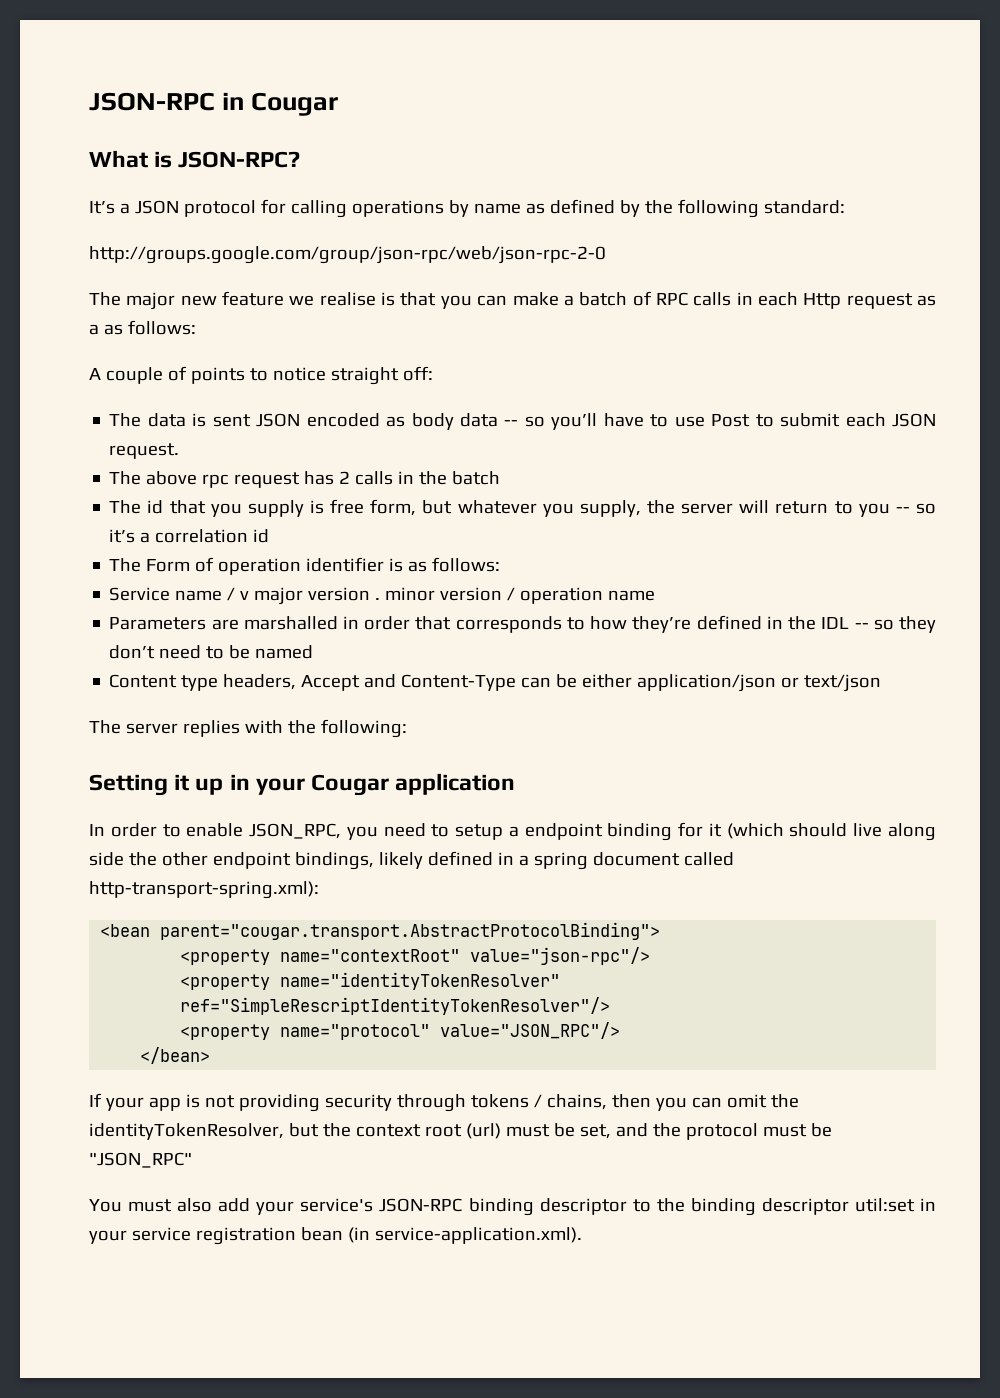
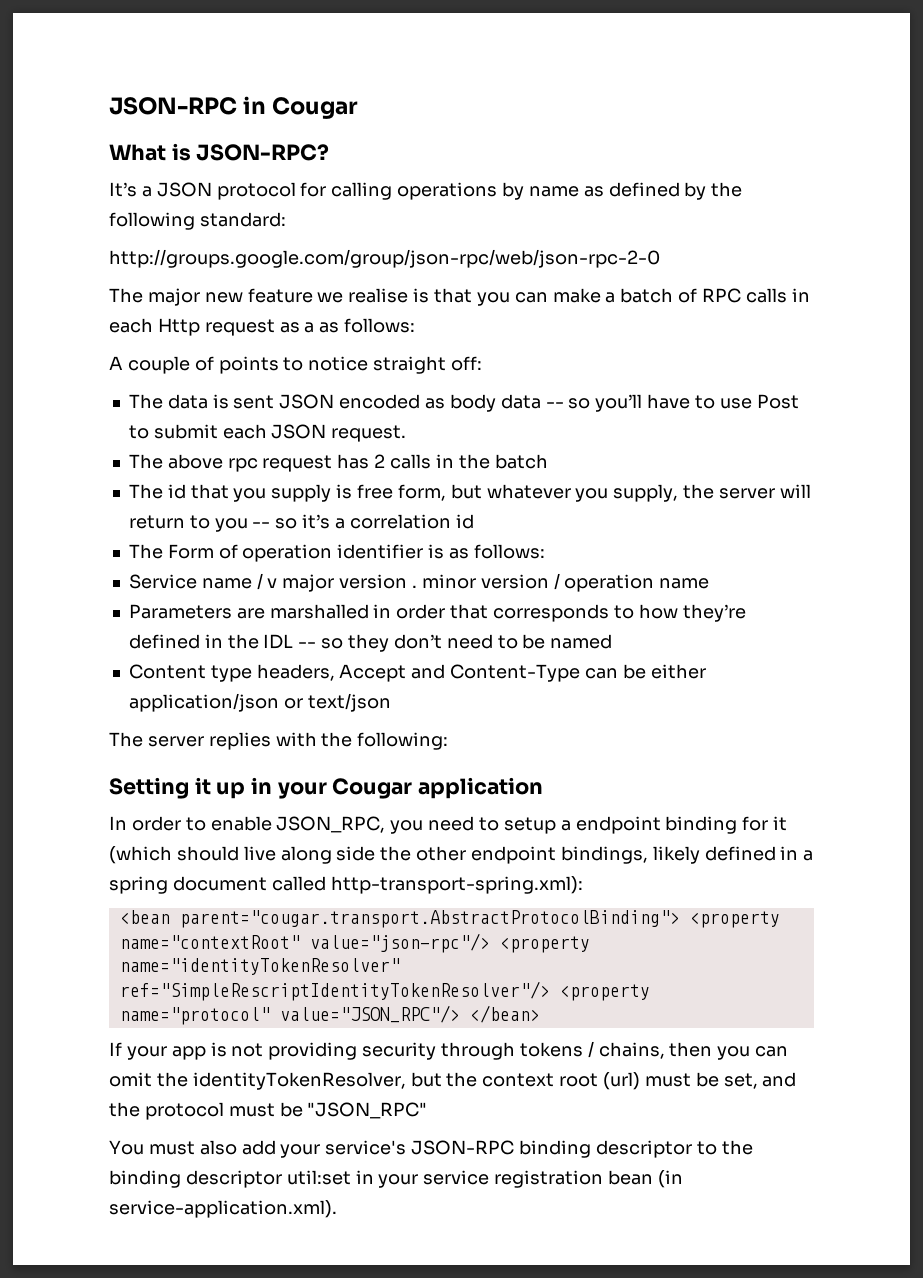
- <bean parent="cougar.transport.AbstractProtocolBinding">
- <property name="contextRoot" value="json-rpc"/>
- <property name="identityTokenResolver" ref="SimpleRescriptIdentityTokenResolver"/>
- <property name="protocol" value="JSON_RPC"/>
- </bean>
+ <bean parent="cougar.transport.AbstractProtocolBinding"> <property name="contextRoot" value="json-rpc"/> <property name="identityTokenResolver" ref="SimpleRescriptIdentityTokenResolver"/> <property name="protocol" value="JSON_RPC"/> </bean>

